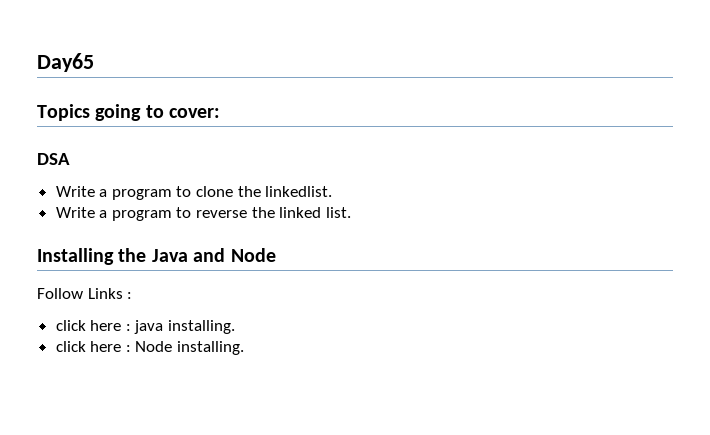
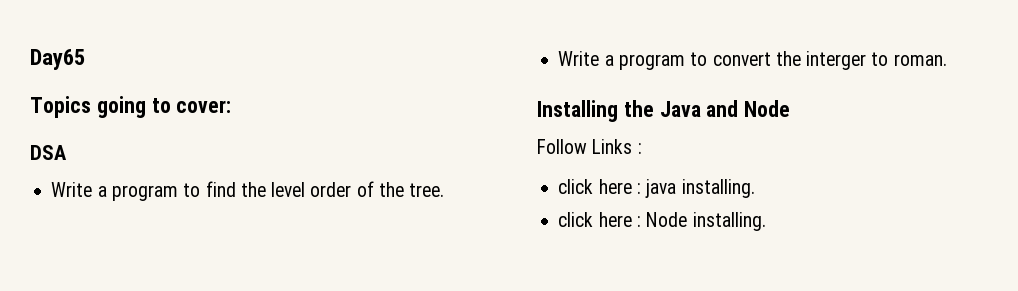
- Write a program to clone the linkedlist.
- Write a program to reverse the linked list.
+ Write a program to find the level order of the tree.
+ Write a program to convert the interger to roman.

